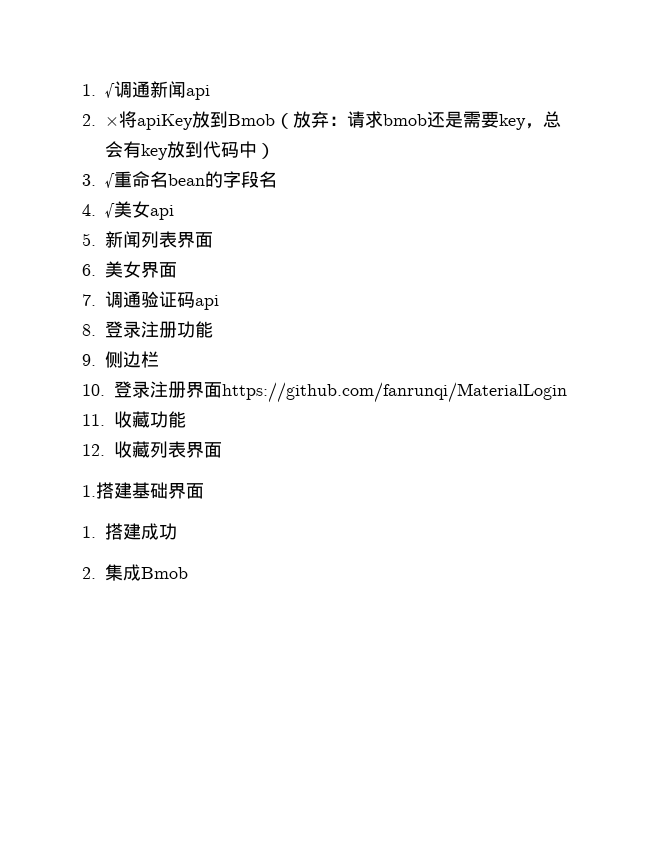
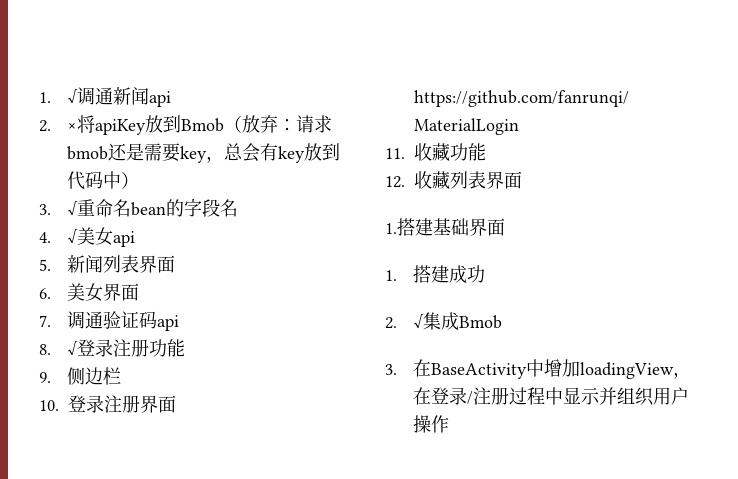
- 8.登录注册功能
+ 8. √登录注册功能
- 2.集成Bmob
+ 2. √集成Bmob
+ 3.在BaseActivity中增加loadingView，在登录/注册过程中显示并组织用户操作

